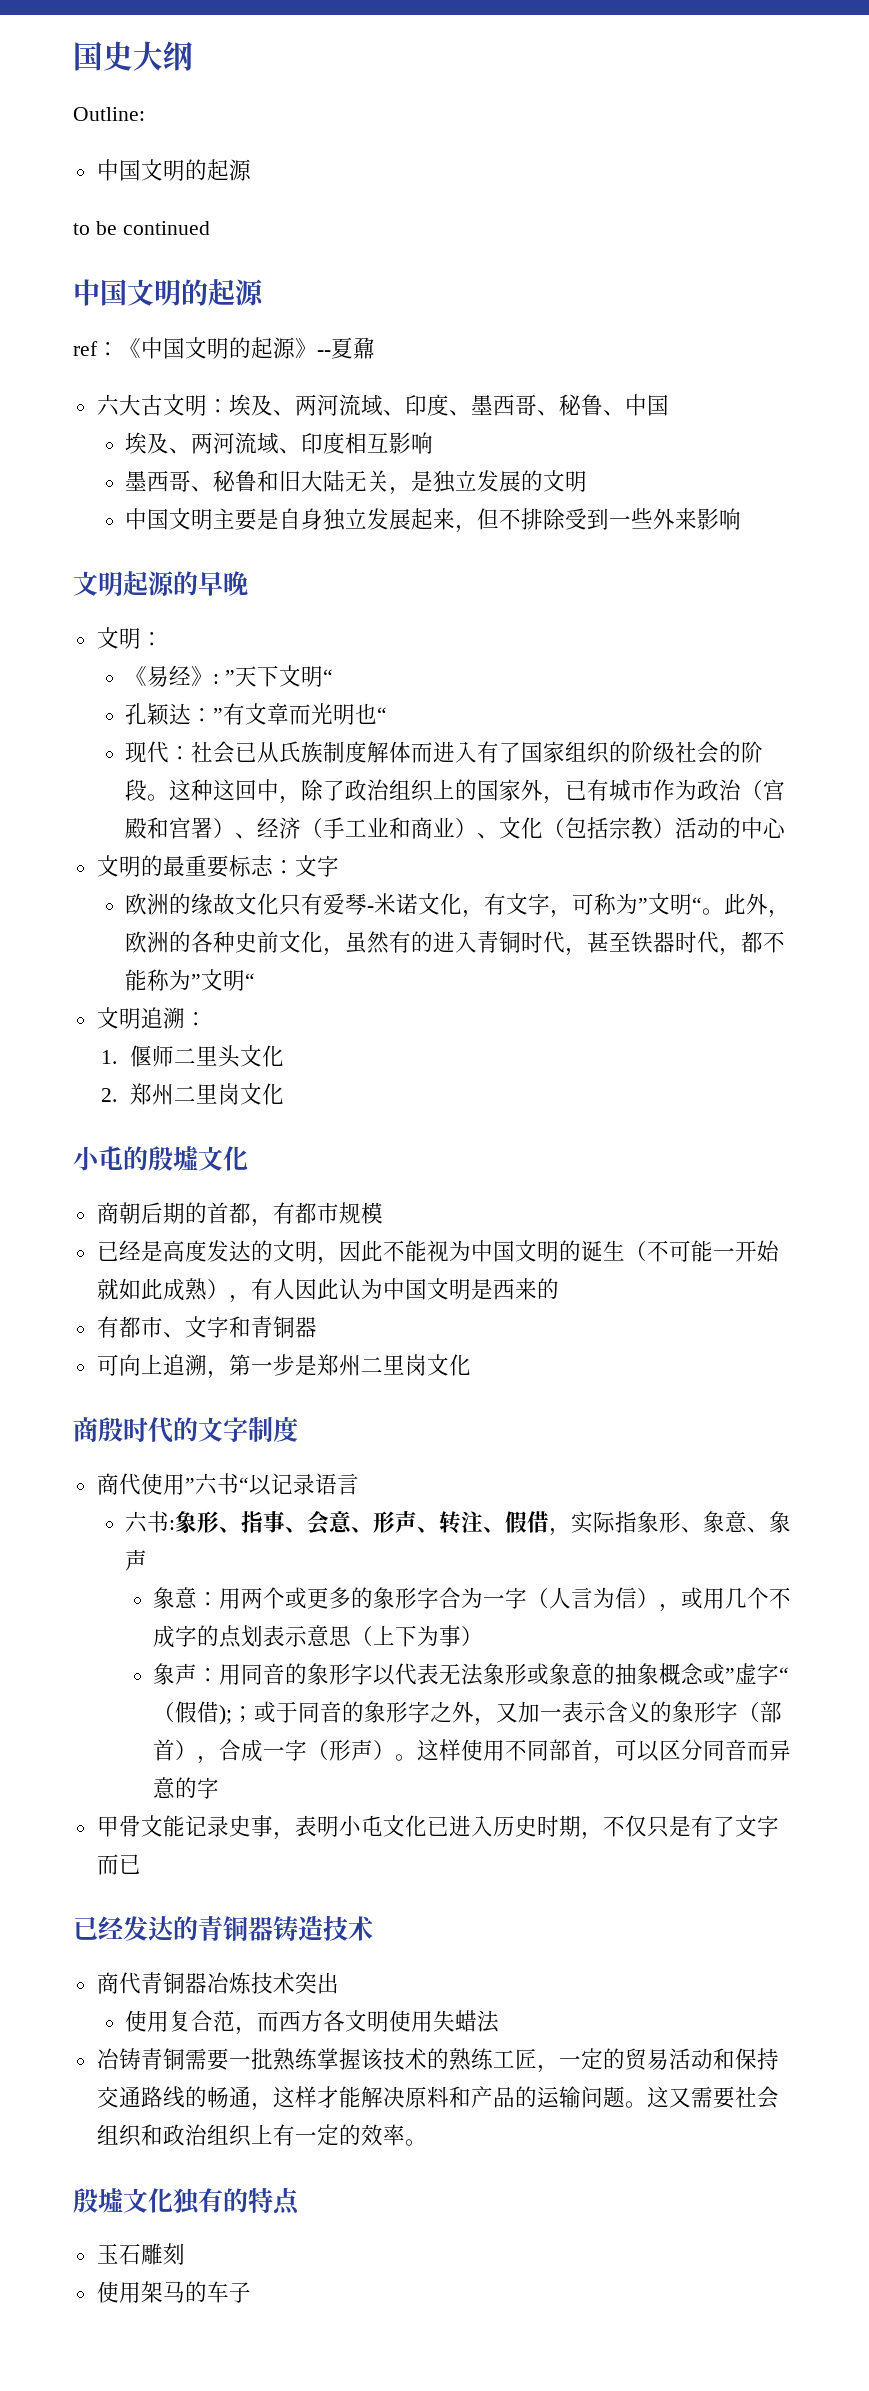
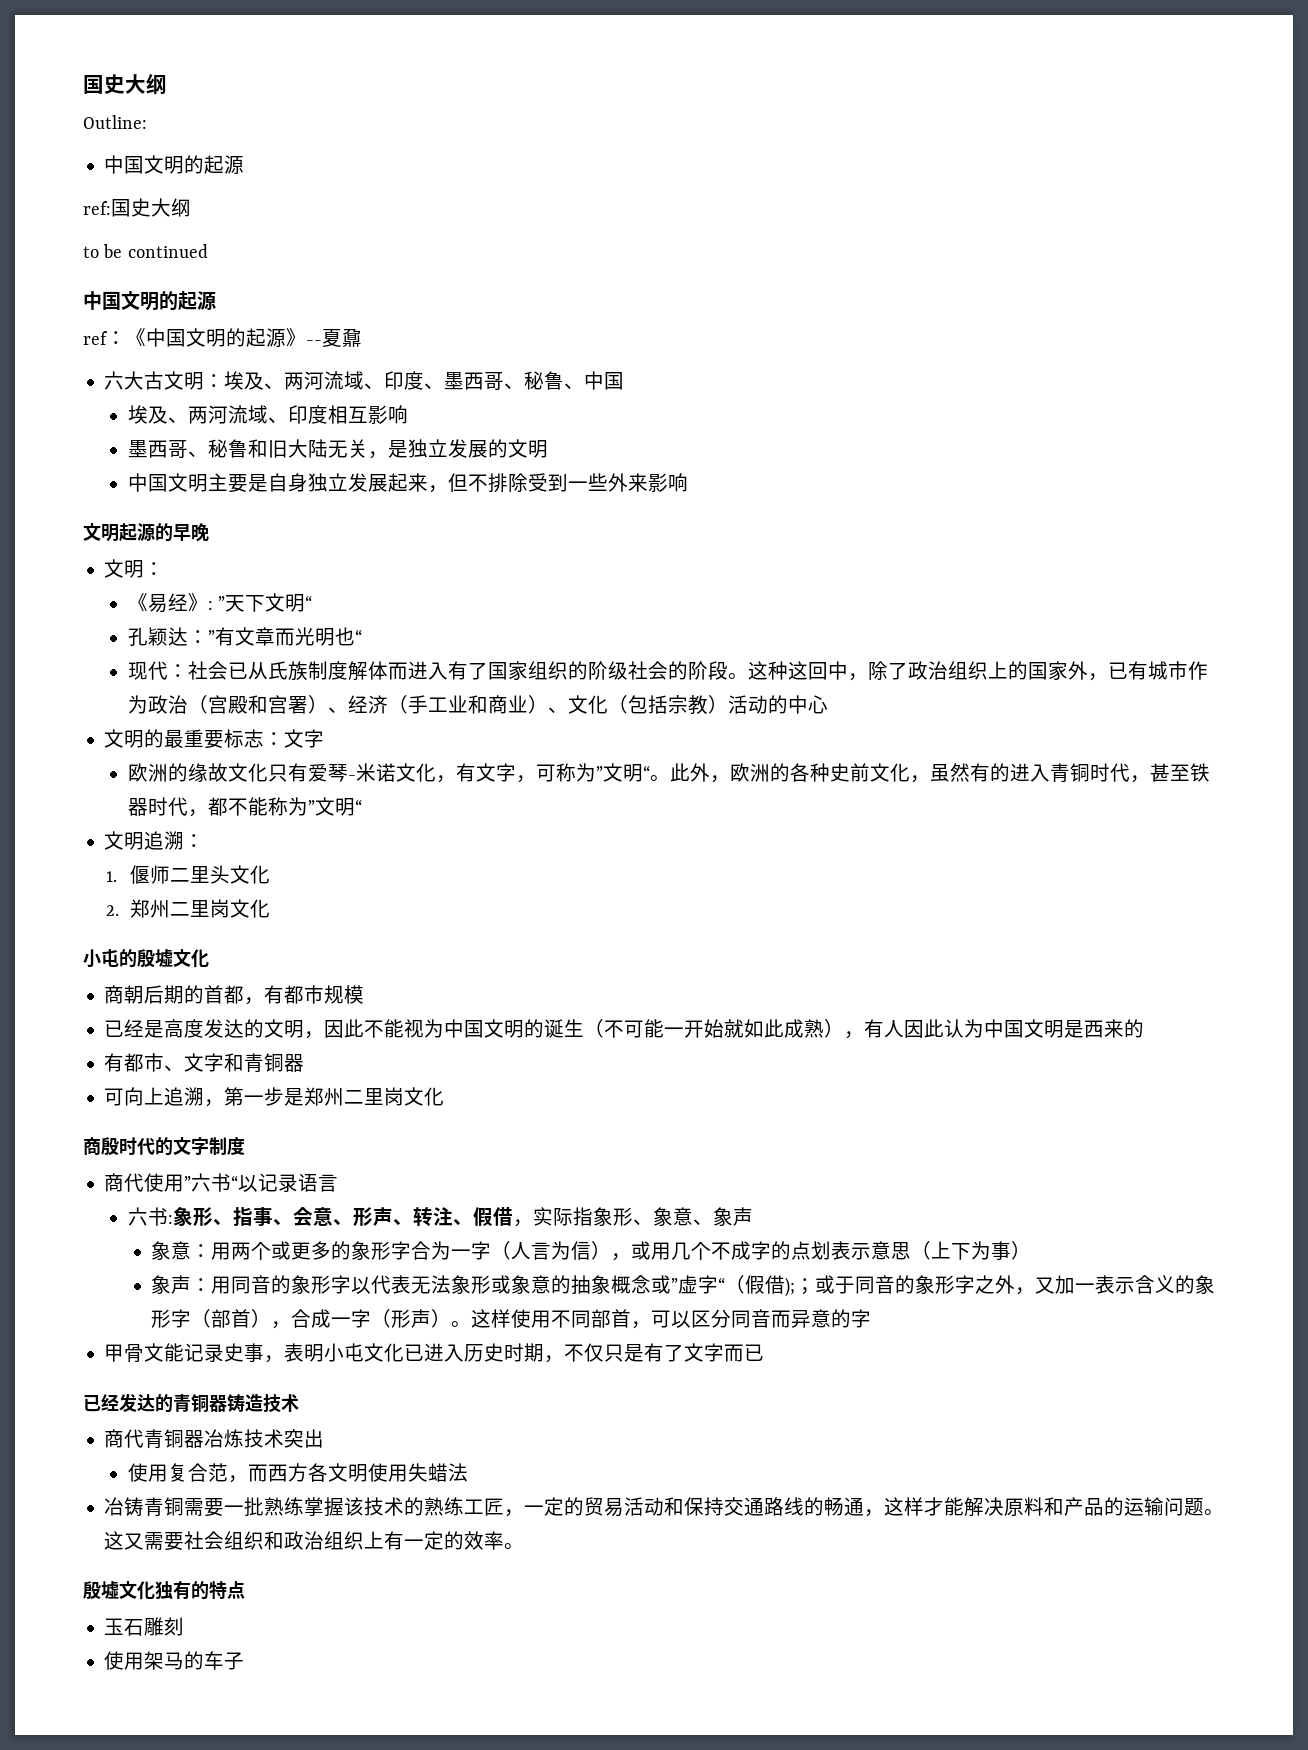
+ ref:国史大纲

